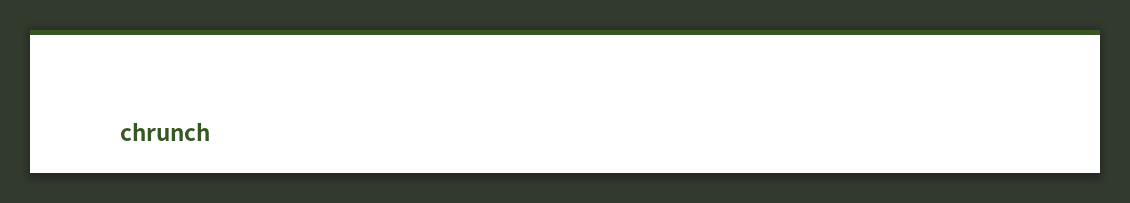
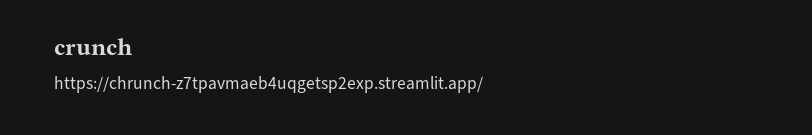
- chrunch
+ crunch
+ https://chrunch-z7tpavmaeb4uqgetsp2exp.streamlit.app/

